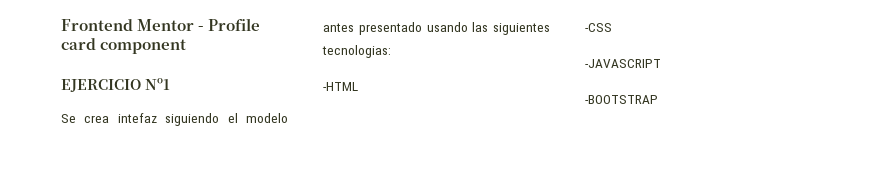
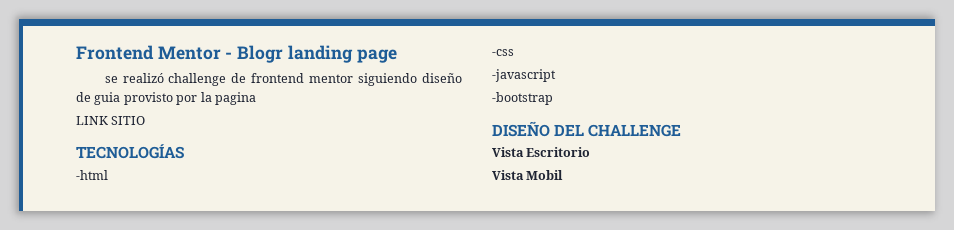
- Frontend Mentor - Profile card component
- EJERCICIO Nº1
- Se crea intefaz siguiendo el modelo antes presentado usando las siguientes tecnologias:
- -HTML
- -CSS
- -JAVASCRIPT
- -BOOTSTRAP
+ Frontend Mentor - Blogr landing page
+ se realizó challenge de frontend mentor siguiendo diseño de guia provisto por la pagina
+ LINK SITIO
+ TECNOLOGÍAS
+ -html
+ -css
+ -javascript
+ -bootstrap
+ DISEÑO DEL CHALLENGE
+ Vista Escritorio
+ Vista Mobil

